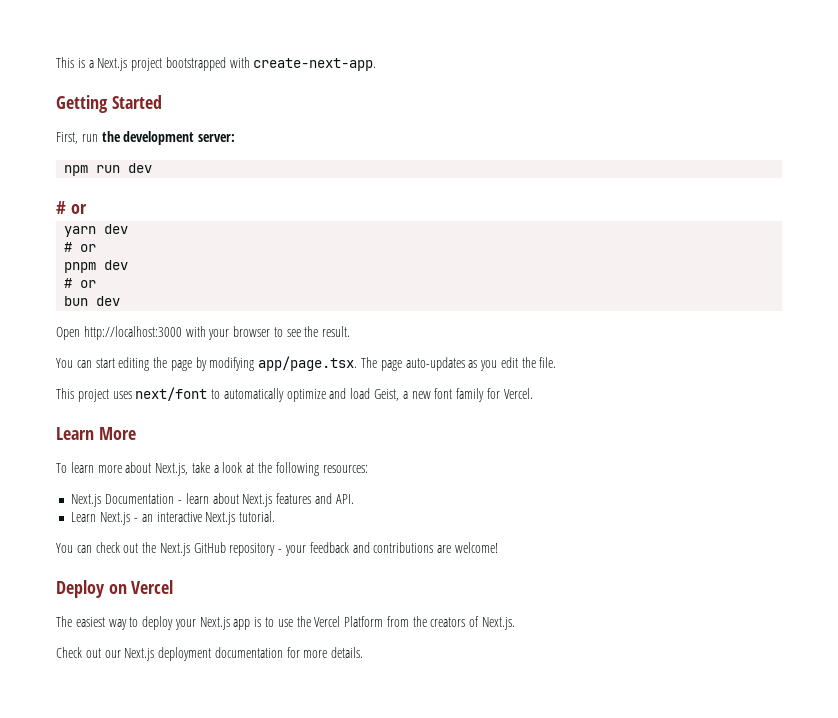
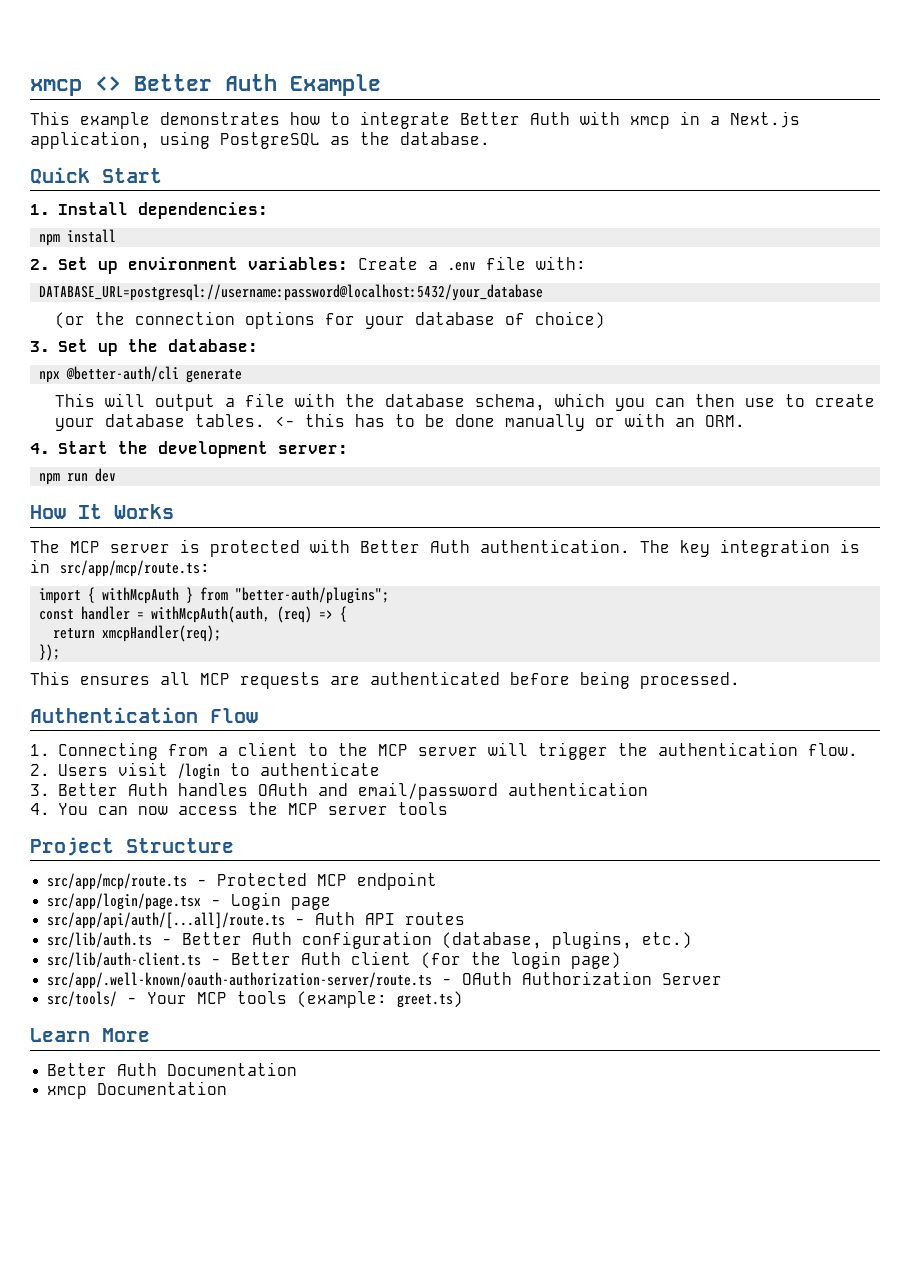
- This is a Next.js project bootstrapped with create-next-app.
- Getting Started
- First, run the development server:
+ xmcp <> Better Auth Example
+ This example demonstrates how to integrate Better Auth with xmcp in a Next.js application, using PostgreSQL as the database.
+ Quick Start
+ 1. Install dependencies:
+ npm install
+ 2. Set up environment variables: Create a .env file with:
+ DATABASE_URL=postgresql://username:password@localhost:5432/your_database
+ (or the connection options for your database of choice)
+ 3. Set up the database:
+ npx @better-auth/cli generate
+ This will output a file with the database schema, which you can then use to create your database tables. <- this has to be done manually or with an ORM.
+ 4. Start the development server:
  npm run dev
- # or
- yarn dev
- # or
- pnpm dev
- # or
- bun dev
- Open http://localhost:3000 with your browser to see the result.
- You can start editing the page by modifying app/page.tsx. The page auto-updates as you edit the file.
- This project uses next/font to automatically optimize and load Geist, a new font family for Vercel.
+ How It Works
+ The MCP server is protected with Better Auth authentication. The key integration is in src/app/mcp/route.ts:
+ import { withMcpAuth } from "better-auth/plugins";
+ const handler = withMcpAuth(auth, (req) => {
+ return xmcpHandler(req);
+ });
+ This ensures all MCP requests are authenticated before being processed.
+ Authentication Flow
+ 1. Connecting from a client to the MCP server will trigger the authentication flow.
+ 2. Users visit /login to authenticate
+ 3. Better Auth handles OAuth and email/password authentication
+ 4. You can now access the MCP server tools
+ Project Structure
+ src/app/mcp/route.ts - Protected MCP endpoint
+ src/app/login/page.tsx - Login page
+ src/app/api/auth/[...all]/route.ts - Auth API routes
+ src/lib/auth.ts - Better Auth configuration (database, plugins, etc.)
+ src/lib/auth-client.ts - Better Auth client (for the login page)
+ src/app/.well-known/oauth-authorization-server/route.ts - OAuth Authorization Server
+ src/tools/ - Your MCP tools (example: greet.ts)
  Learn More
- To learn more about Next.js, take a look at the following resources:
- Next.js Documentation - learn about Next.js features and API.
- Learn Next.js - an interactive Next.js tutorial.
- You can check out the Next.js GitHub repository - your feedback and contributions are welcome!
- Deploy on Vercel
- The easiest way to deploy your Next.js app is to use the Vercel Platform from the creators of Next.js.
- Check out our Next.js deployment documentation for more details.
+ Better Auth Documentation
+ xmcp Documentation

